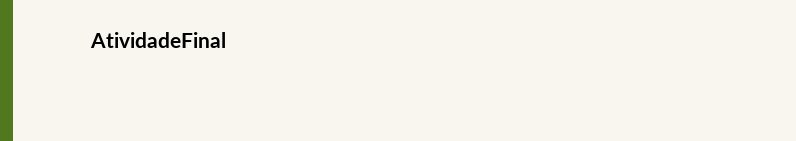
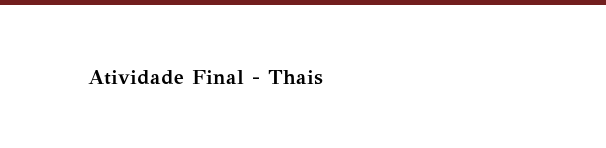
- AtividadeFinal
+ Atividade Final - Thais

